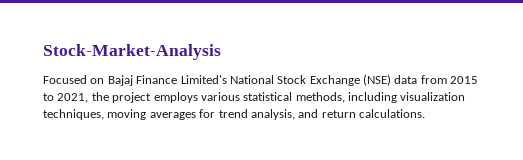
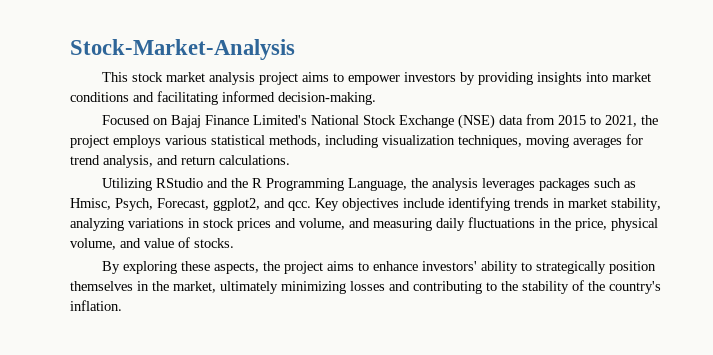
+ This stock market analysis project aims to empower investors by providing insights into market conditions and facilitating informed decision-making.
+ Utilizing RStudio and the R Programming Language, the analysis leverages packages such as Hmisc, Psych, Forecast, ggplot2, and qcc. Key objectives include identifying trends in market stability, analyzing variations in stock prices and volume, and measuring daily fluctuations in the price, physical volume, and value of stocks.
+ By exploring these aspects, the project aims to enhance investors' ability to strategically position themselves in the market, ultimately minimizing losses and contributing to the stability of the country's inflation.

